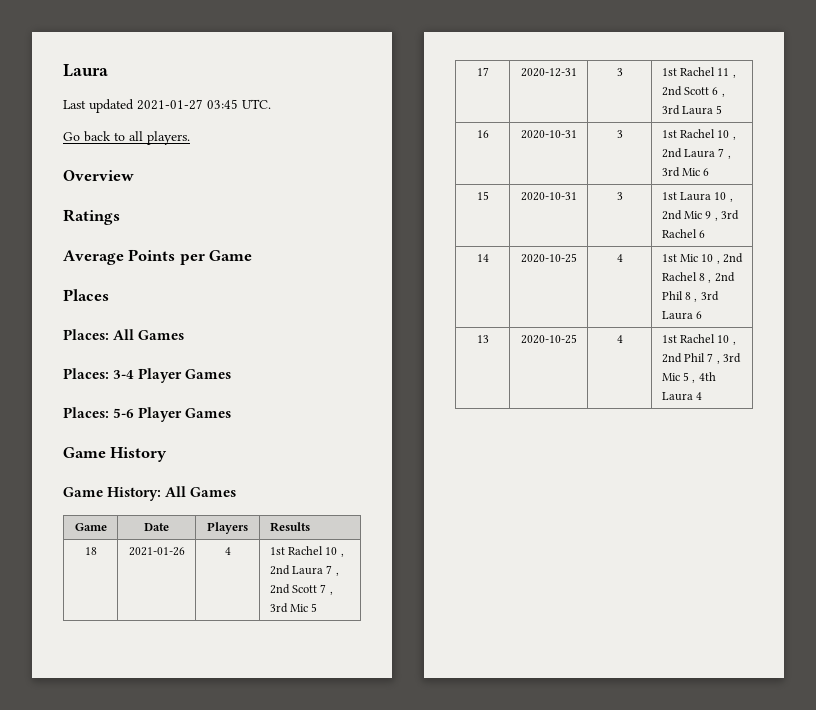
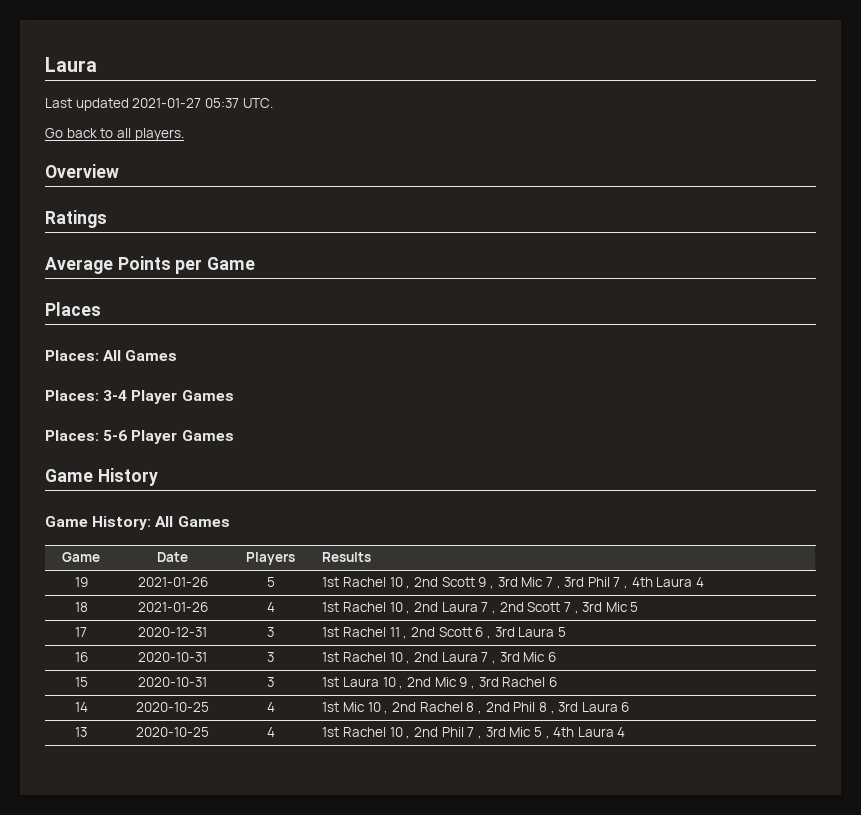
- Last updated 2021-01-27 03:45 UTC.
+ Last updated 2021-01-27 05:37 UTC.
+ 19 | 2021-01-26 | 5 | 1st Rachel 10 , 2nd Scott 9 , 3rd Mic 7 , 3rd Phil 7 , 4th Laura 4

